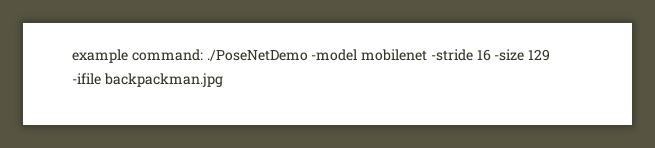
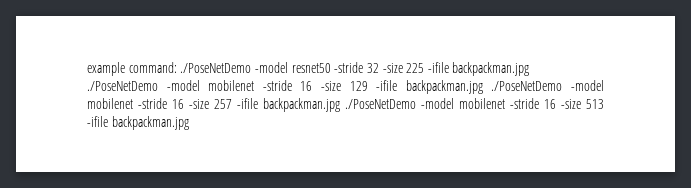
- example command: ./PoseNetDemo -model mobilenet -stride 16 -size 129 -ifile backpackman.jpg
+ example command: ./PoseNetDemo -model resnet50 -stride 32 -size 225 -ifile backpackman.jpg ./PoseNetDemo -model mobilenet -stride 16 -size 129 -ifile backpackman.jpg ./PoseNetDemo -model mobilenet -stride 16 -size 257 -ifile backpackman.jpg ./PoseNetDemo -model mobilenet -stride 16 -size 513 -ifile backpackman.jpg

